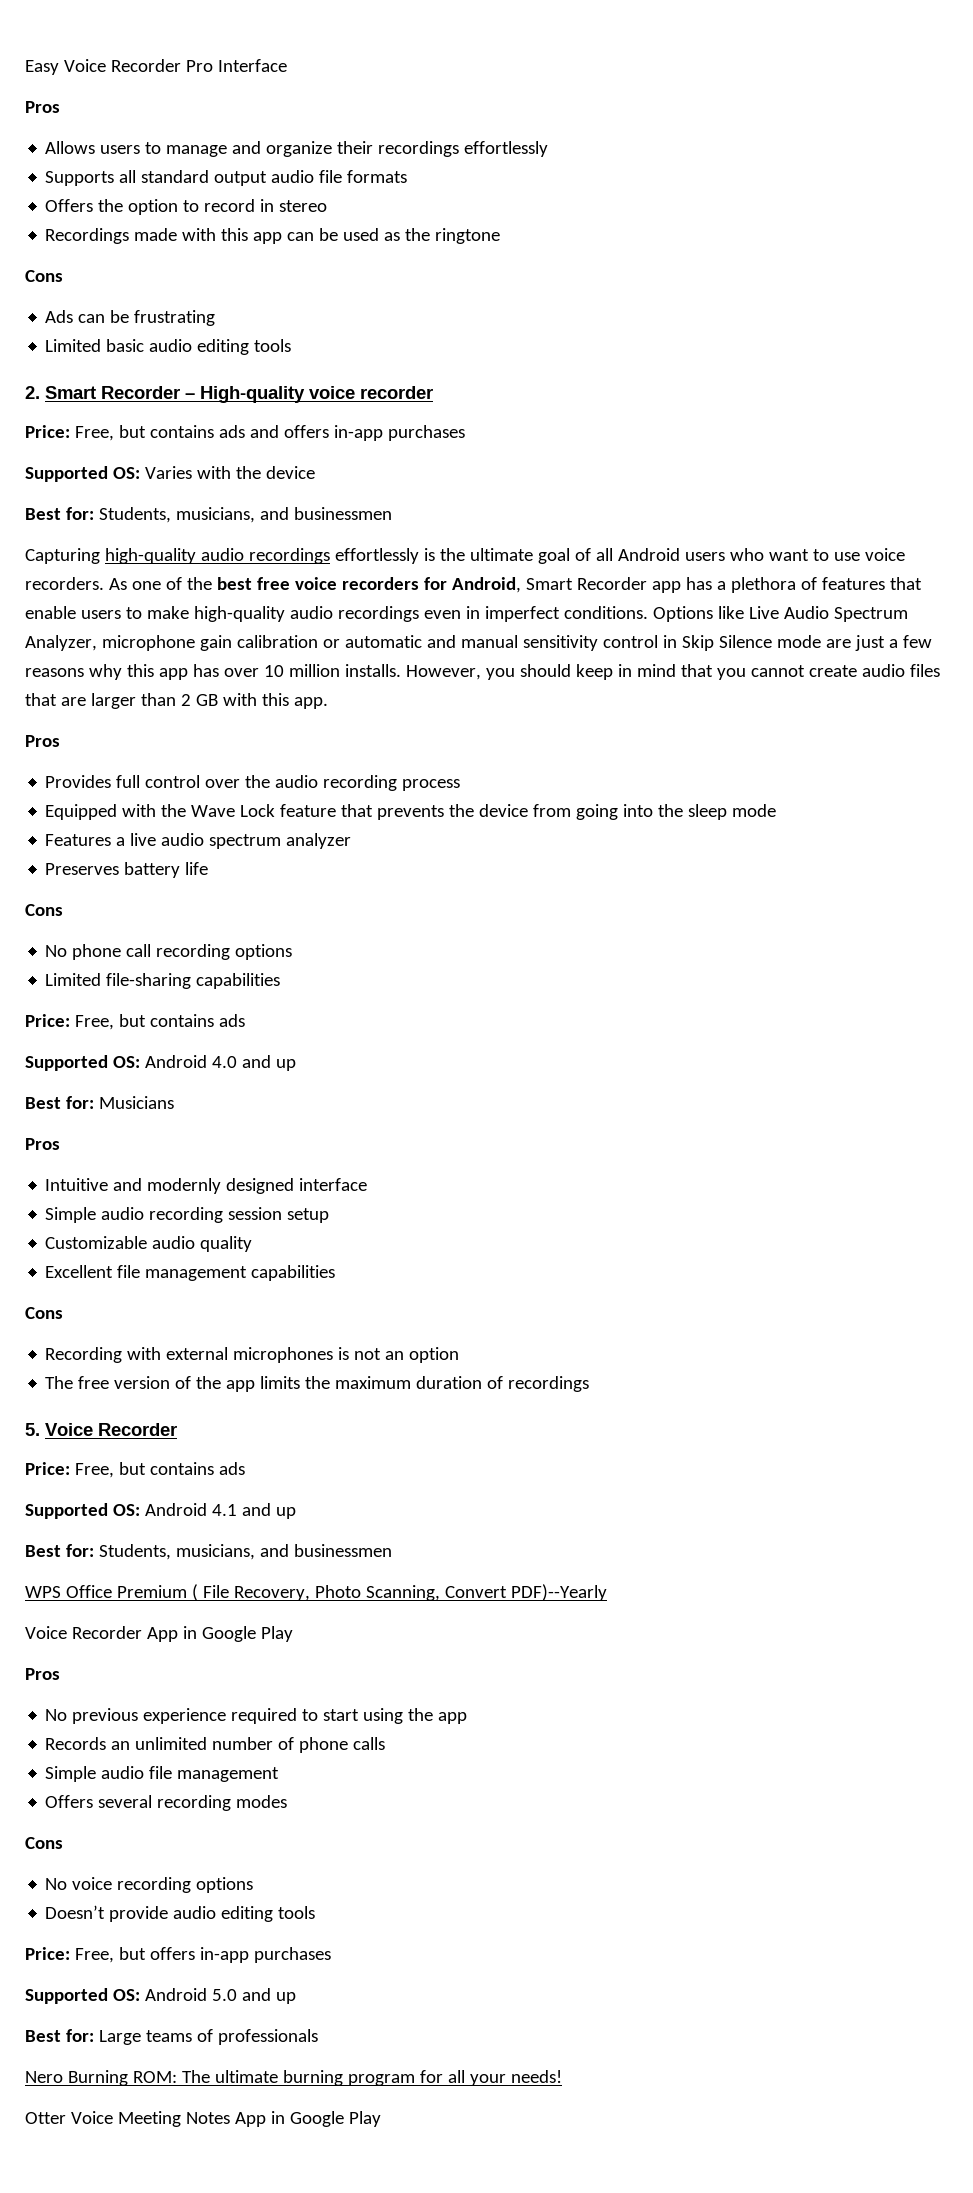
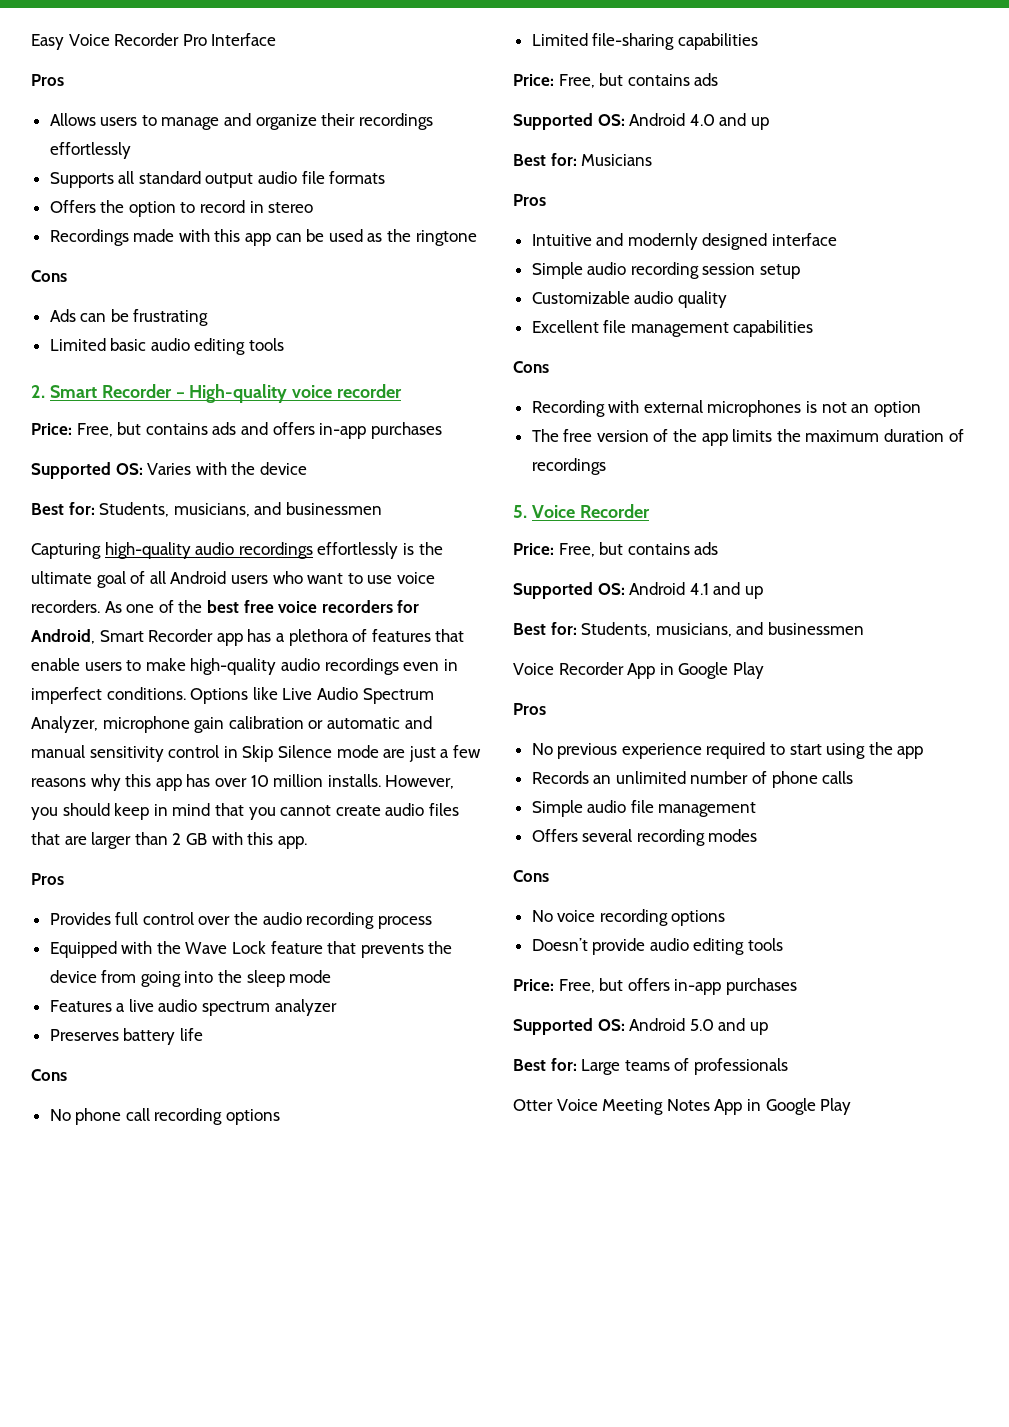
- WPS Office Premium ( File Recovery, Photo Scanning, Convert PDF)--Yearly
- Nero Burning ROM: The ultimate burning program for all your needs!

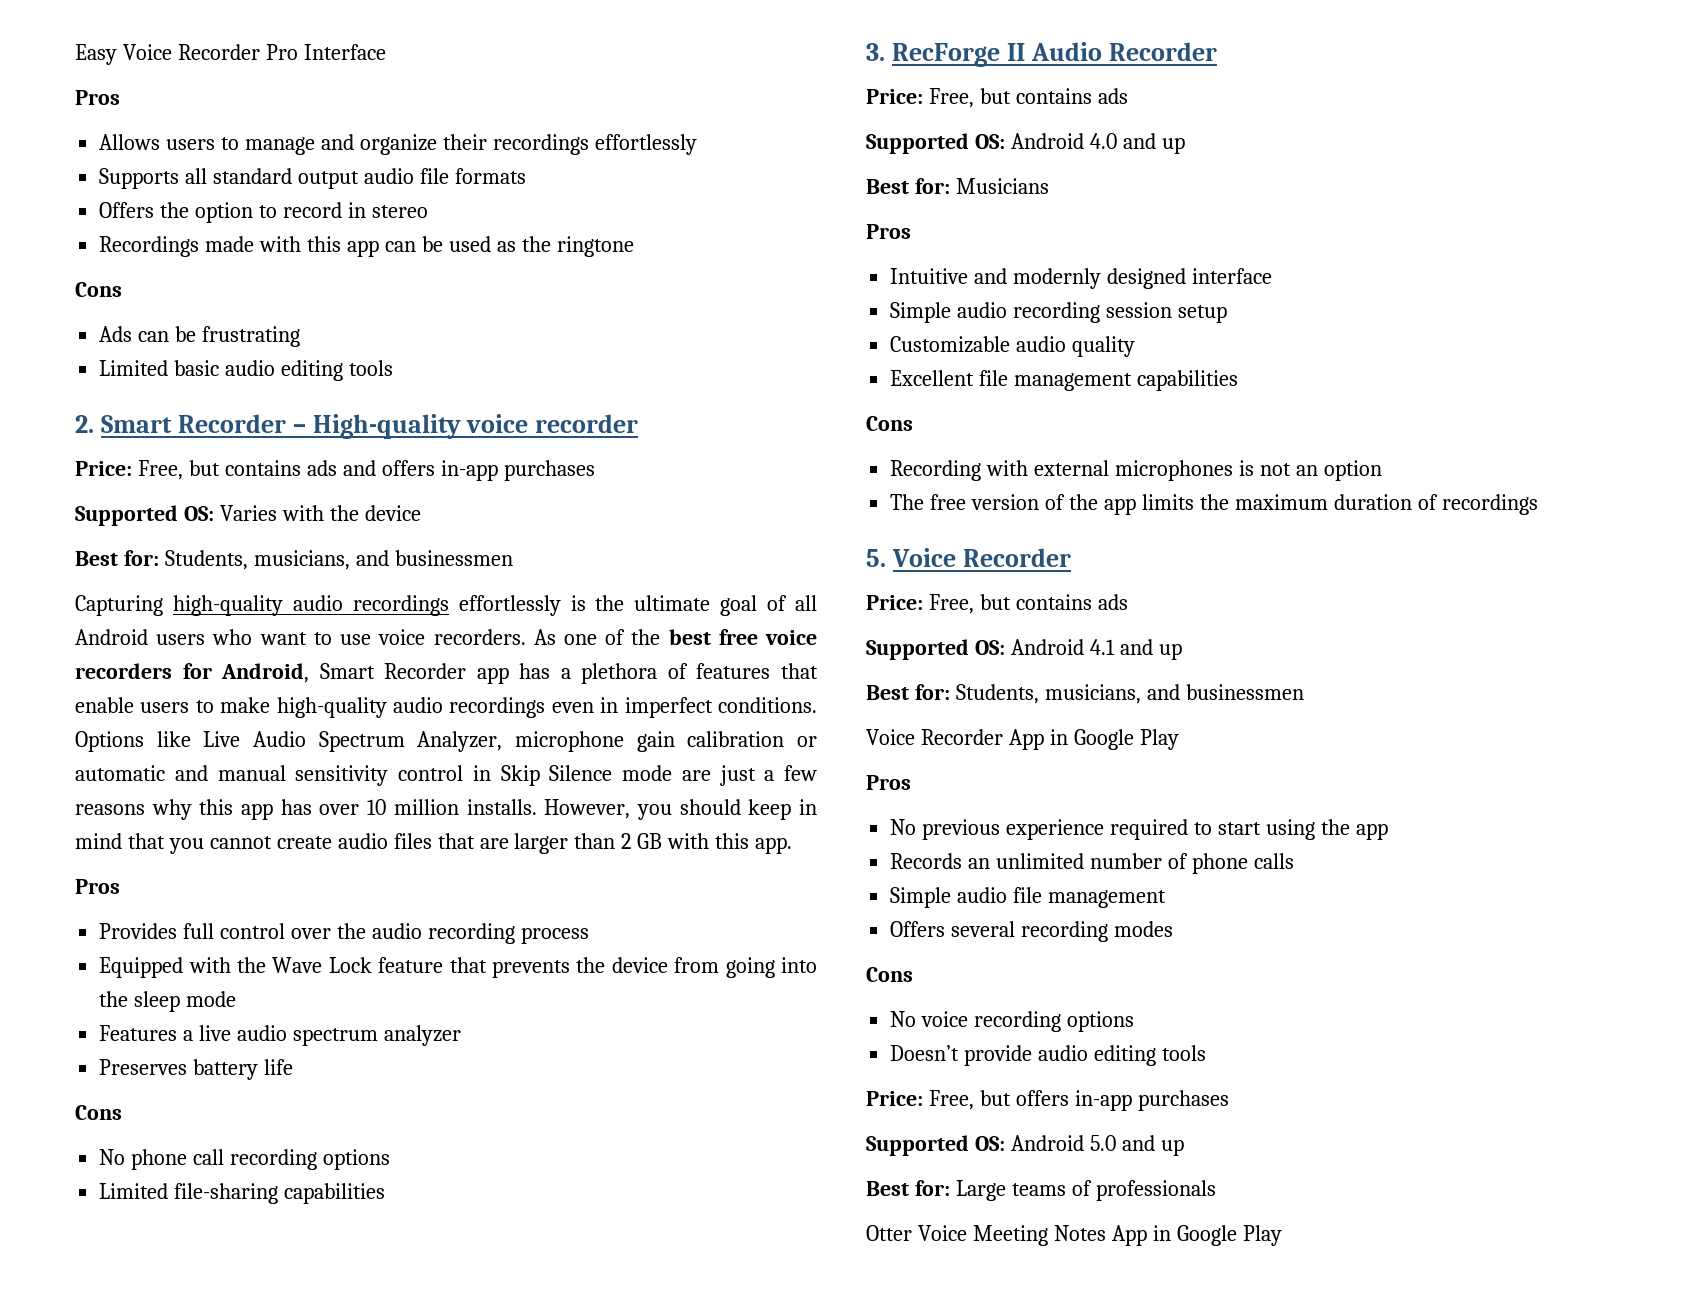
+ 3. RecForge II Audio Recorder

